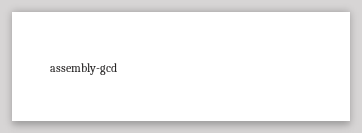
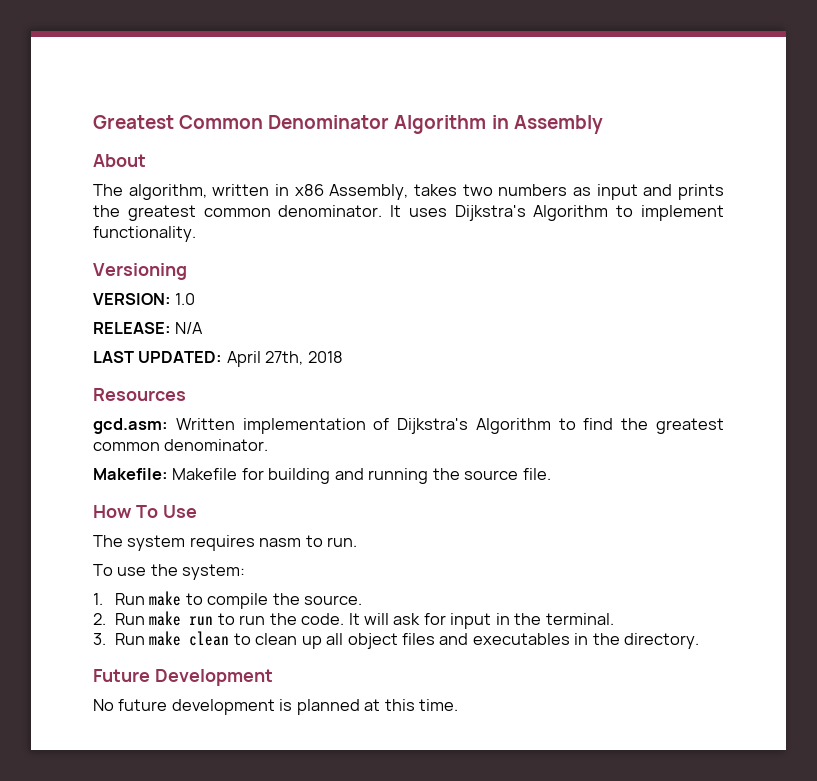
- assembly-gcd
+ Greatest Common Denominator Algorithm in Assembly
+ About
+ The algorithm, written in x86 Assembly, takes two numbers as input and prints the greatest common denominator. It uses Dijkstra's Algorithm to implement functionality.
+ Versioning
+ VERSION: 1.0
+ RELEASE: N/A
+ LAST UPDATED: April 27th, 2018
+ Resources
+ gcd.asm: Written implementation of Dijkstra's Algorithm to find the greatest common denominator.
+ Makefile: Makefile for building and running the source file.
+ How To Use
+ The system requires nasm to run.
+ To use the system:
+ 1. Run make to compile the source.
+ 2. Run make run to run the code. It will ask for input in the terminal.
+ 3. Run make clean to clean up all object files and executables in the directory.
+ Future Development
+ No future development is planned at this time.

